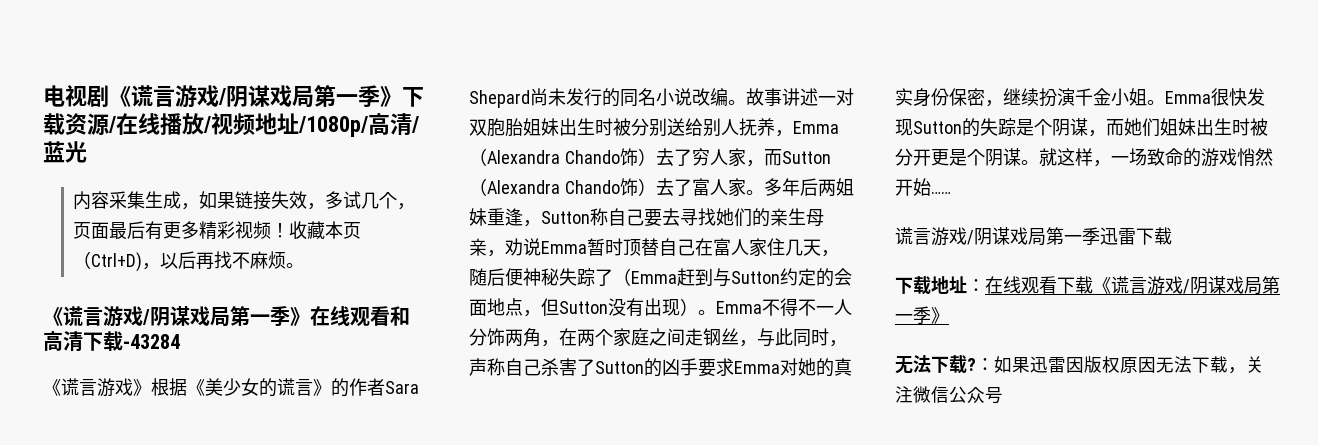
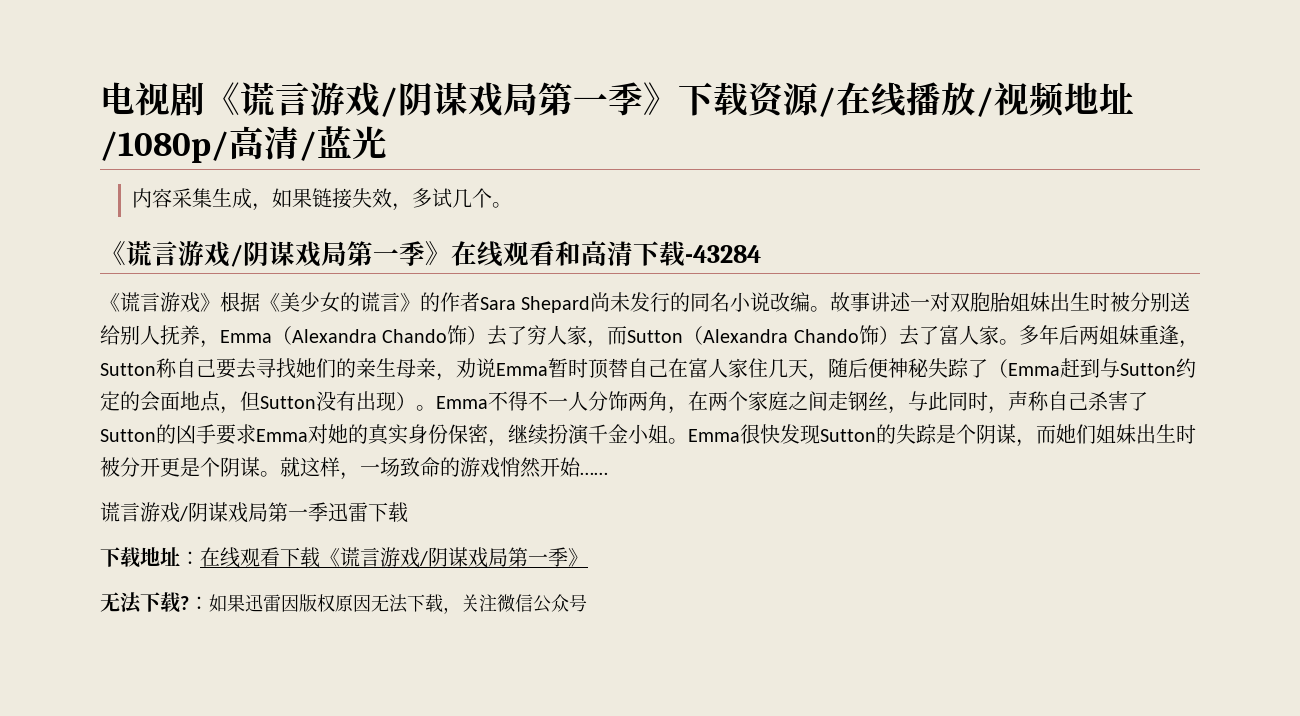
- 内容采集生成，如果链接失效，多试几个，页面最后有更多精彩视频！收藏本页（Ctrl+D)，以后再找不麻烦。
+ 内容采集生成，如果链接失效，多试几个。

